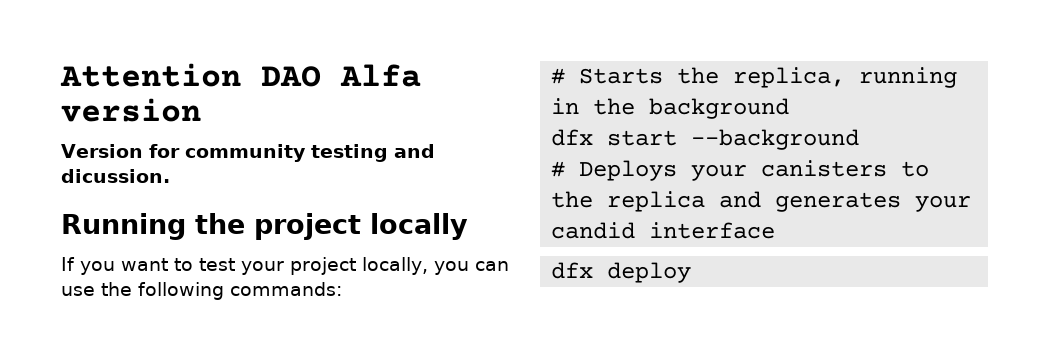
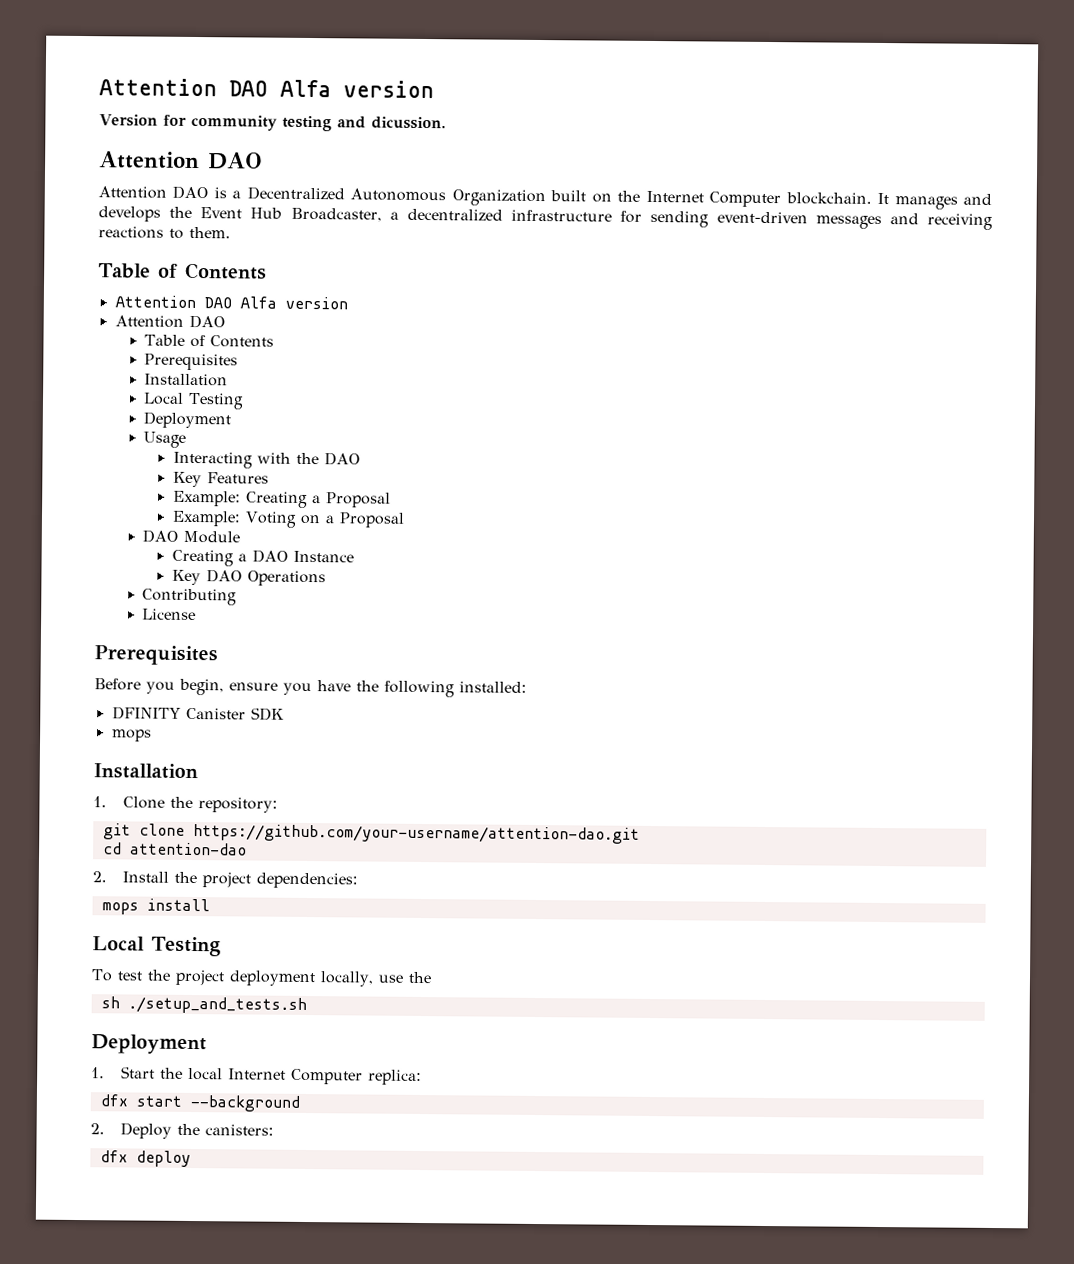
  Version for community testing and dicussion.
- Running the project locally
- If you want to test your project locally, you can use the following commands:
- # Starts the replica, running in the background
+ Attention DAO
+ Attention DAO is a Decentralized Autonomous Organization built on the Internet Computer blockchain. It manages and develops the Event Hub Broadcaster, a decentralized infrastructure for sending event-driven messages and receiving reactions to them.
+ Table of Contents
+ Attention DAO Alfa version
+ Attention DAO
+ Table of Contents
+ Prerequisites
+ Installation
+ Local Testing
+ Deployment
+ Usage
+ Interacting with the DAO
+ Key Features
+ Example: Creating a Proposal
+ Example: Voting on a Proposal
+ DAO Module
+ Creating a DAO Instance
+ Key DAO Operations
+ Contributing
+ License
+ Prerequisites
+ Before you begin, ensure you have the following installed:
+ DFINITY Canister SDK
+ mops
+ Installation
+ 1. Clone the repository:
+ git clone https://github.com/your-username/attention-dao.git
+ cd attention-dao
+ 2. Install the project dependencies:
+ mops install
+ Local Testing
+ To test the project deployment locally, use the
+ sh ./setup_and_tests.sh
+ Deployment
+ 1. Start the local Internet Computer replica:
  dfx start --background
- # Deploys your canisters to the replica and generates your candid interface
+ 2. Deploy the canisters:

